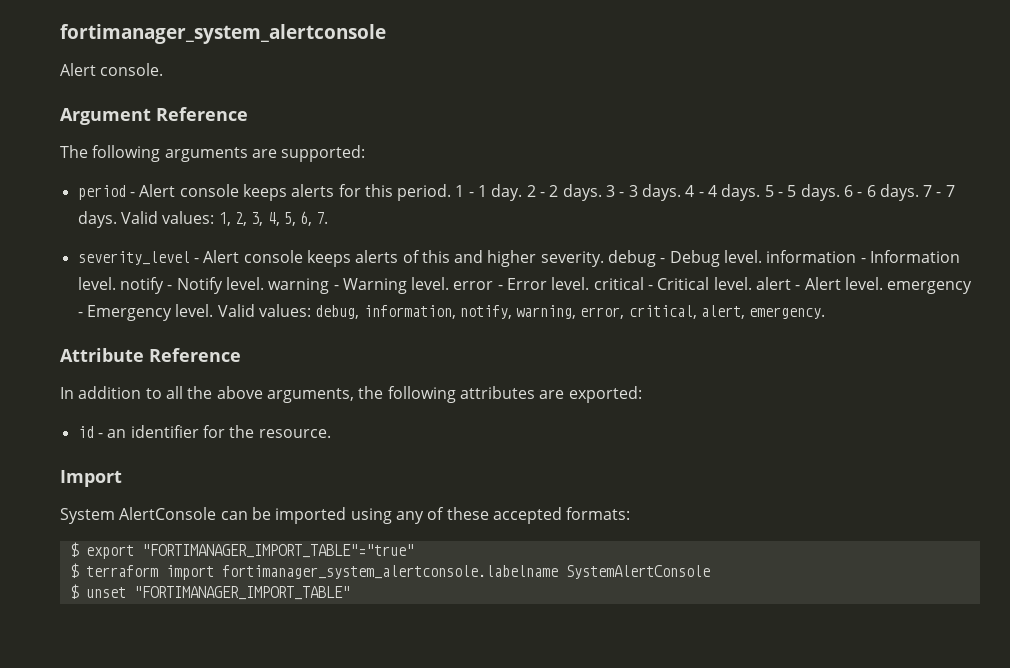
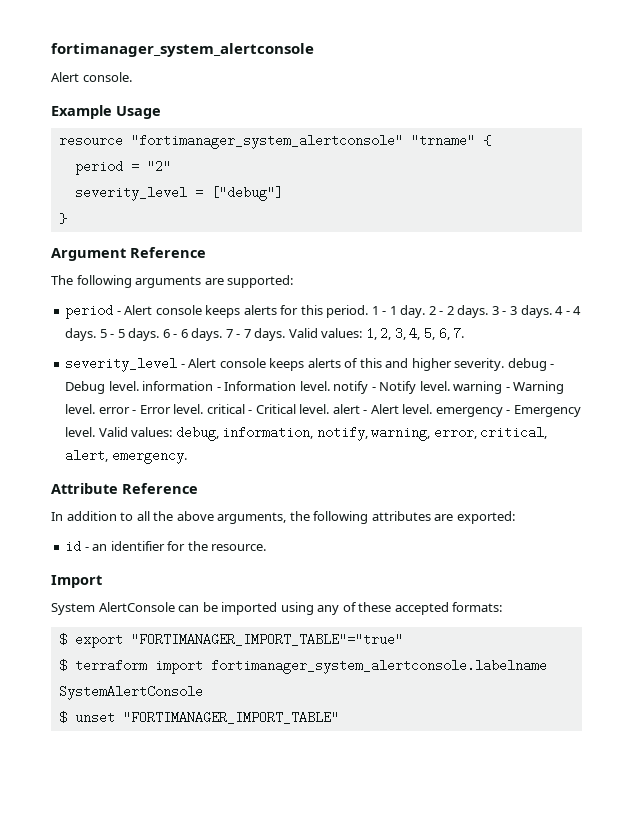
+ Example Usage
+ resource "fortimanager_system_alertconsole" "trname" {
+ period = "2"
+ severity_level = ["debug"]
+ }

